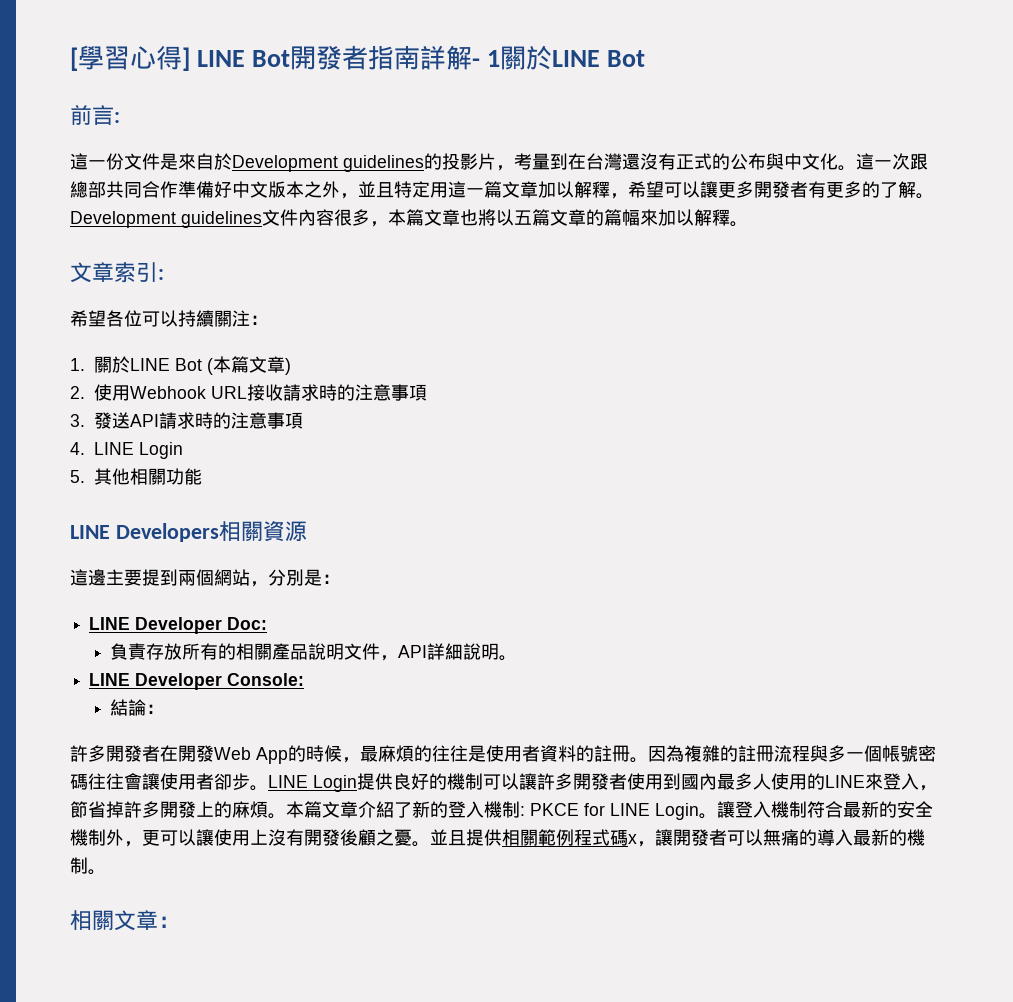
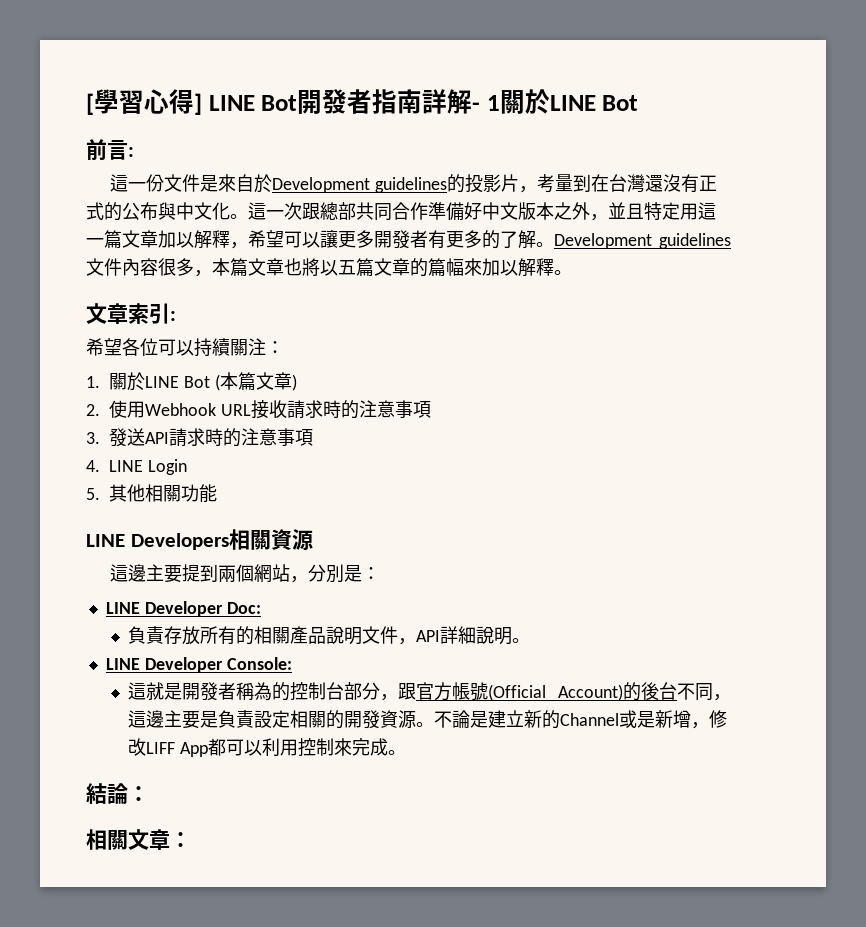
+ 這就是開發者稱為的控制台部分，跟官方帳號(Official Account)的後台不同，這邊主要是負責設定相關的開發資源。不論是建立新的Channel或是新增，修改LIFF App都可以利用控制來完成。
  結論：
- 許多開發者在開發Web App的時候，最麻煩的往往是使用者資料的註冊。因為複雜的註冊流程與多一個帳號密碼往往會讓使用者卻步。LINE Login提供良好的機制可以讓許多開發者使用到國內最多人使用的LINE來登入，節省掉許多開發上的麻煩。本篇文章介紹了新的登入機制: PKCE for LINE Login。讓登入機制符合最新的安全機制外，更可以讓使用上沒有開發後顧之憂。並且提供相關範例程式碼x，讓開發者可以無痛的導入最新的機制。

